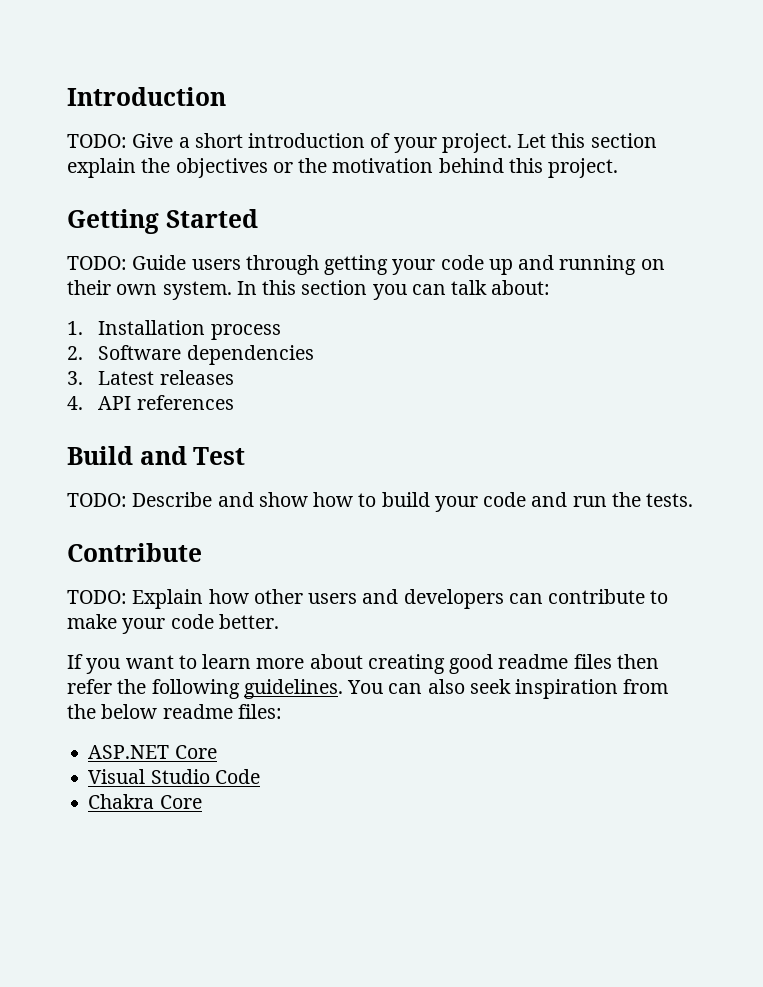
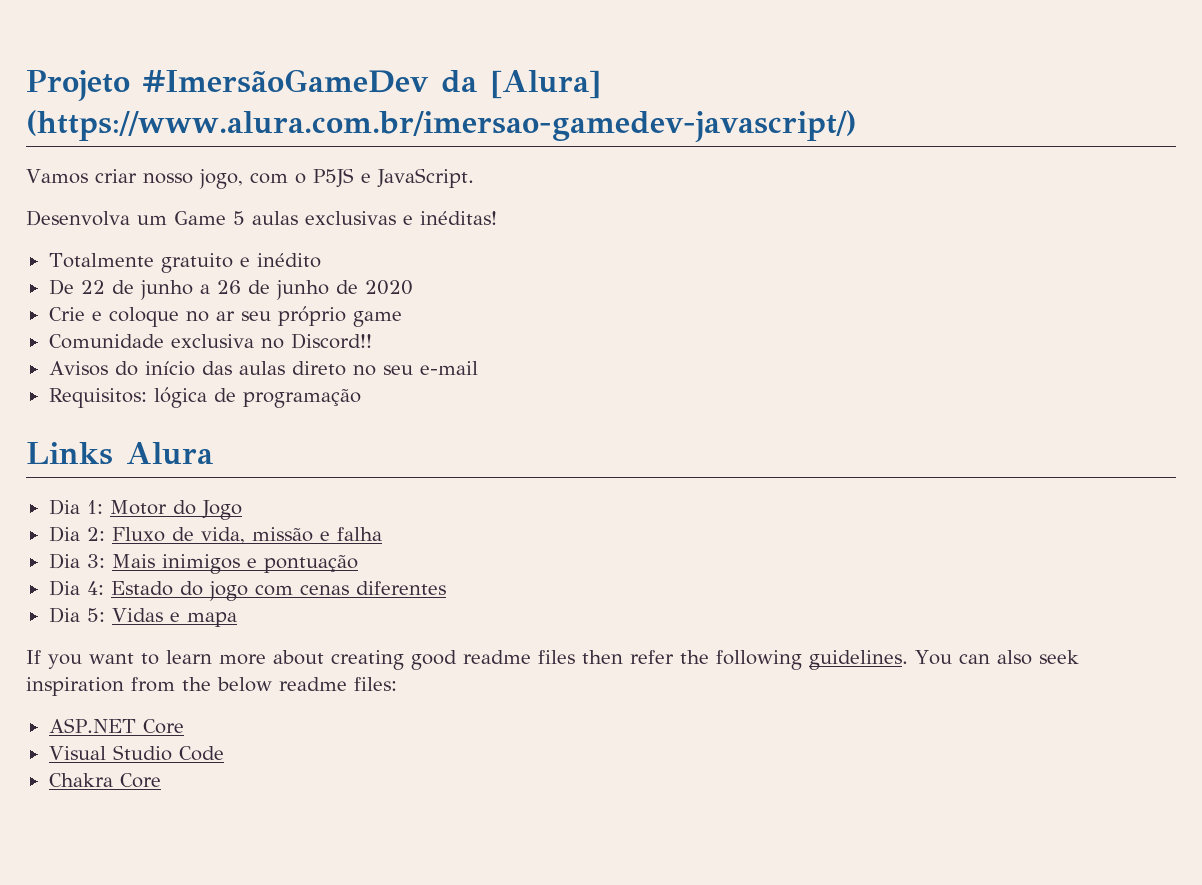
- Introduction
- TODO: Give a short introduction of your project. Let this section explain the objectives or the motivation behind this project.
- Getting Started
- TODO: Guide users through getting your code up and running on their own system. In this section you can talk about:
- 1. Installation process
- 2. Software dependencies
- 3. Latest releases
- 4. API references
- Build and Test
- TODO: Describe and show how to build your code and run the tests.
- Contribute
- TODO: Explain how other users and developers can contribute to make your code better.
+ Projeto #ImersãoGameDev da [Alura] (https://www.alura.com.br/imersao-gamedev-javascript/)
+ Vamos criar nosso jogo, com o P5JS e JavaScript.
+ Desenvolva um Game 5 aulas exclusivas e inéditas!
+ Totalmente gratuito e inédito
+ De 22 de junho a 26 de junho de 2020
+ Crie e coloque no ar seu próprio game
+ Comunidade exclusiva no Discord!!
+ Avisos do início das aulas direto no seu e-mail
+ Requisitos: lógica de programação
+ Links Alura
+ Dia 1: Motor do Jogo
+ Dia 2: Fluxo de vida, missão e falha
+ Dia 3: Mais inimigos e pontuação
+ Dia 4: Estado do jogo com cenas diferentes
+ Dia 5: Vidas e mapa

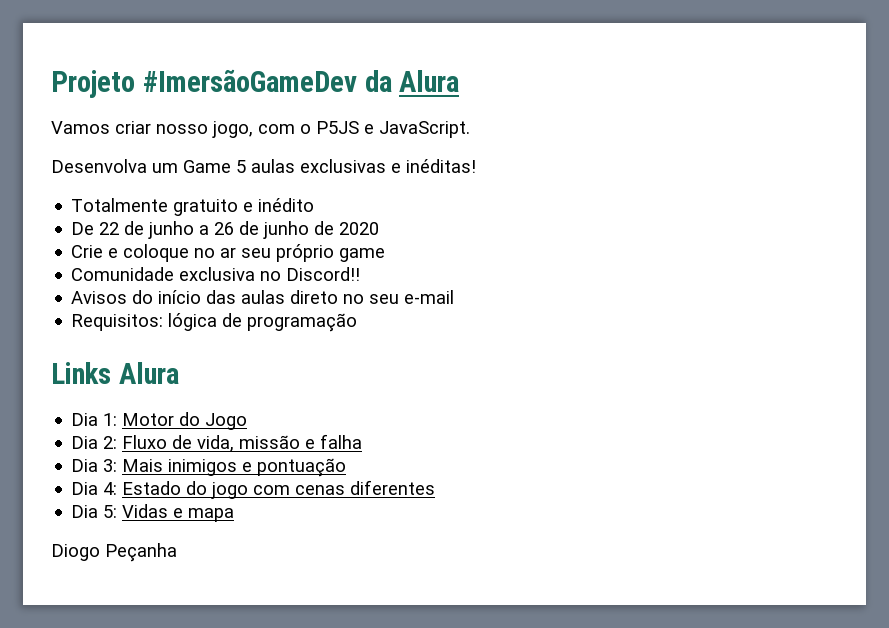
- Projeto #ImersãoGameDev da [Alura] (https://www.alura.com.br/imersao-gamedev-javascript/)
+ Projeto #ImersãoGameDev da Alura
- If you want to learn more about creating good readme files then refer the following guidelines. You can also seek inspiration from the below readme files:
- ASP.NET Core
- Visual Studio Code
- Chakra Core
+ Diogo Peçanha

